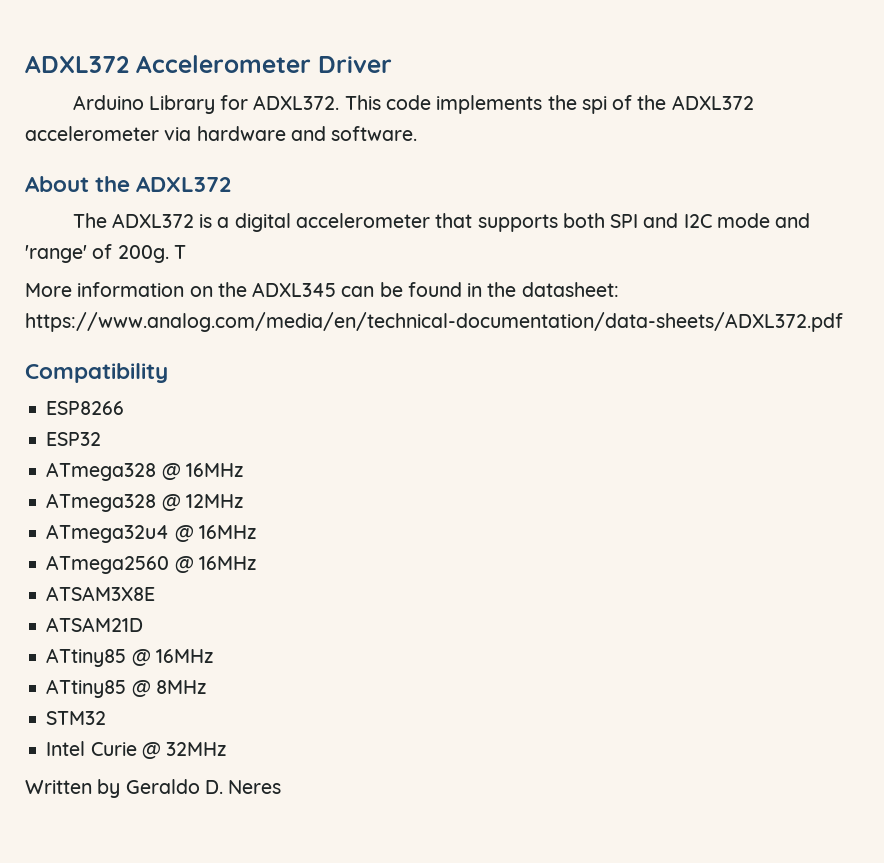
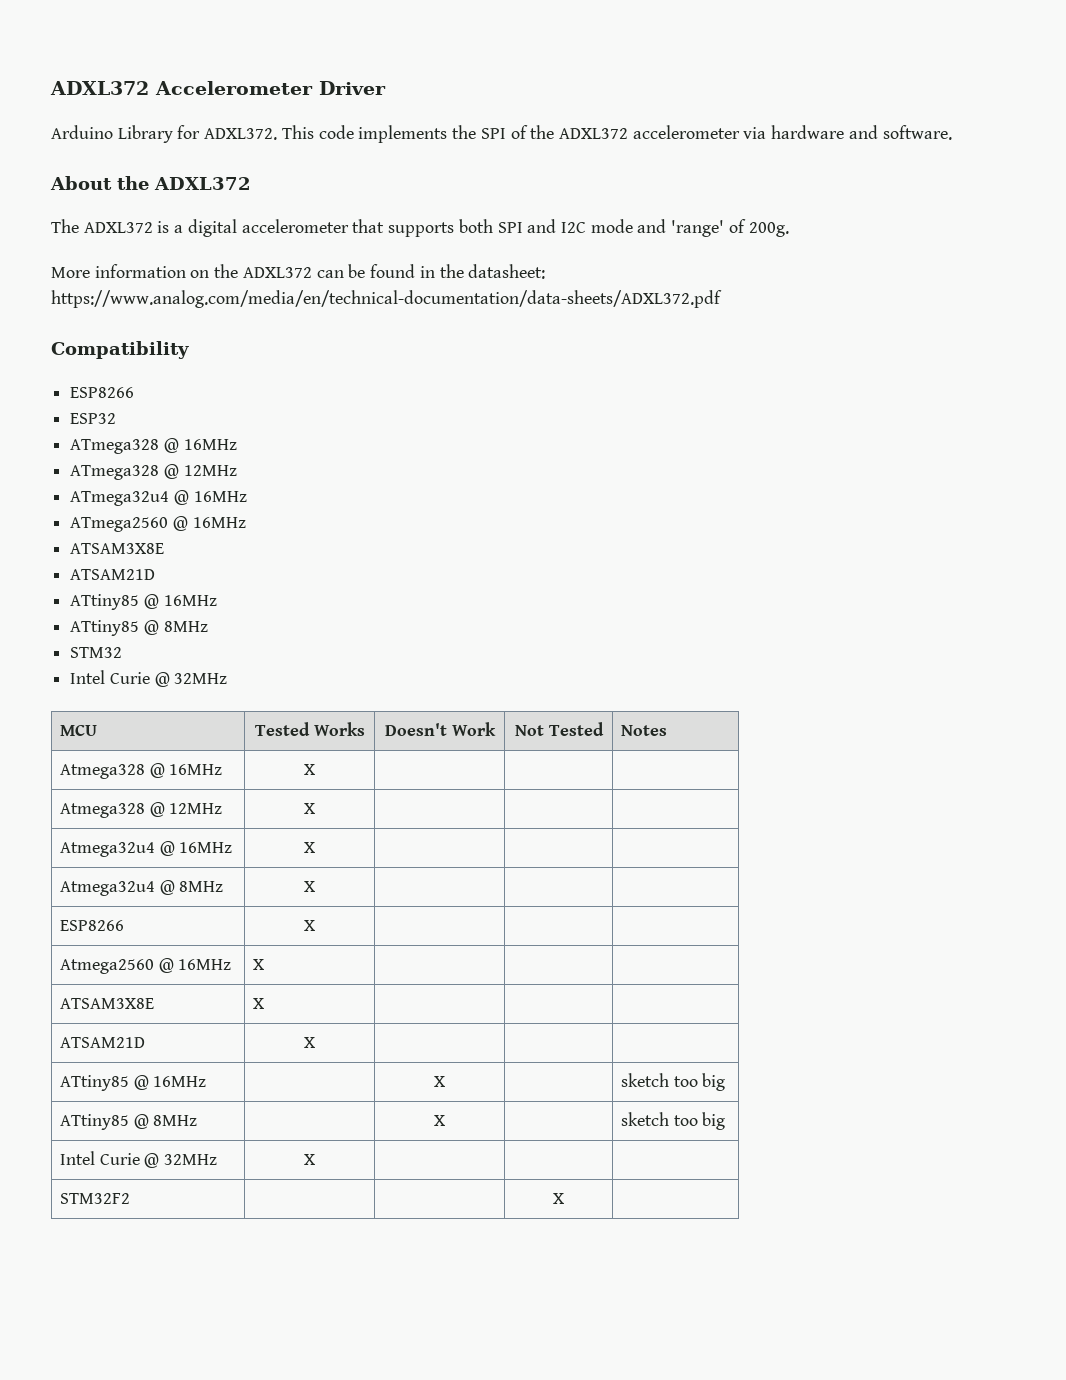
- This code implements the spi of the ADXL372 accelerometer via hardware and software.
+ This code implements the SPI of the ADXL372 accelerometer via hardware and software.
- T
- More information on the ADXL345 can be found in the datasheet: https://www.analog.com/media/en/technical-documentation/data-sheets/ADXL372.pdf
+ More information on the ADXL372 can be found in the datasheet: https://www.analog.com/media/en/technical-documentation/data-sheets/ADXL372.pdf
- Written by Geraldo D. Neres
+ MCU | Tested Works | Doesn't Work | Not Tested | Notes
+ Atmega328 @ 16MHz | X | | |
+ Atmega328 @ 12MHz | X | | |
+ Atmega32u4 @ 16MHz | X | | |
+ Atmega32u4 @ 8MHz | X | | |
+ ESP8266 | X | | |
+ Atmega2560 @ 16MHz | X | | |
+ ATSAM3X8E | X | | |
+ ATSAM21D | X | | |
+ ATtiny85 @ 16MHz | | X | | sketch too big
+ ATtiny85 @ 8MHz | | X | | sketch too big
+ Intel Curie @ 32MHz | X | | |
+ STM32F2 | | | X |

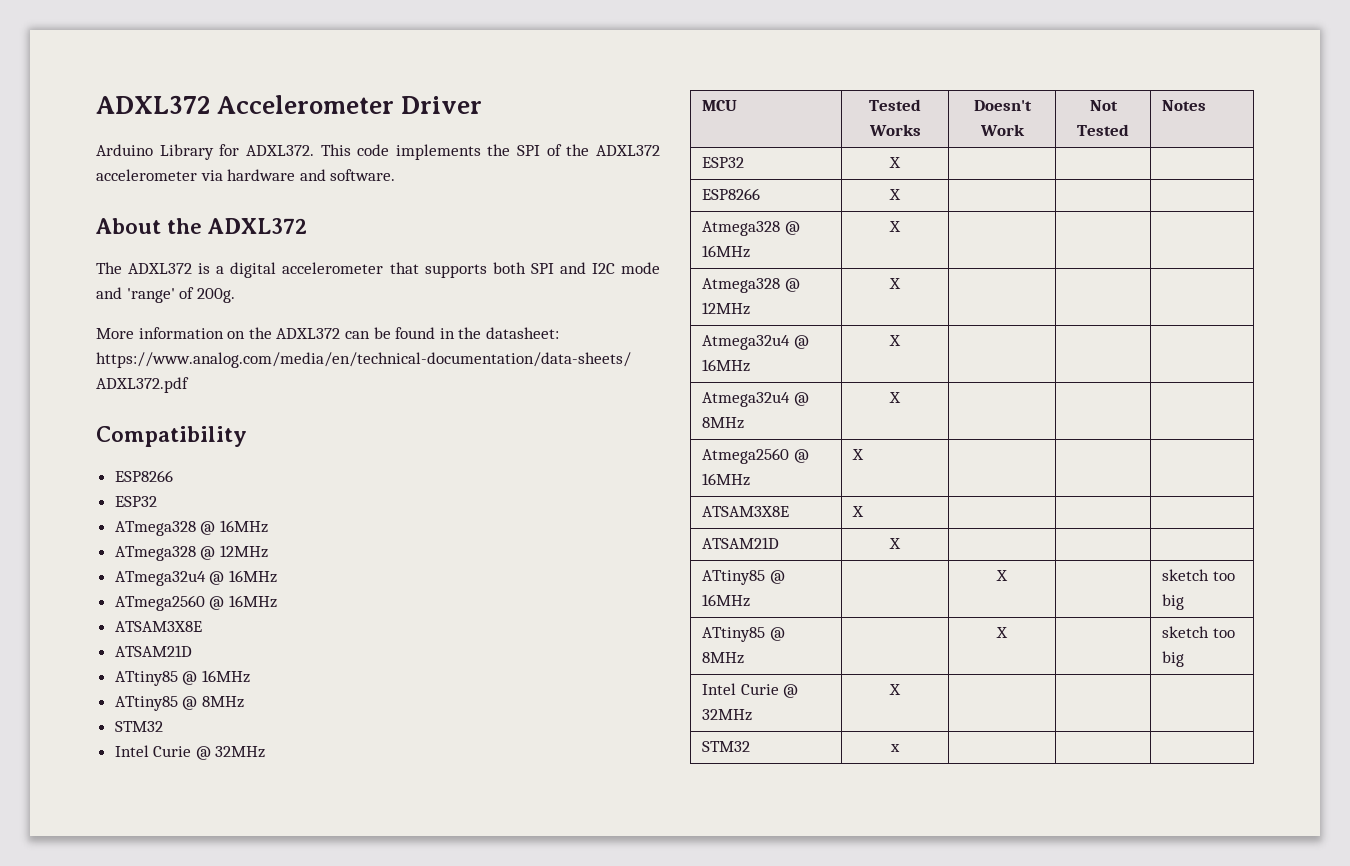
+ ESP32 | X | | |
+ ESP8266 | X | | |
- ESP8266 | X | | |
- STM32F2 | | | X |
+ STM32 | x | | |

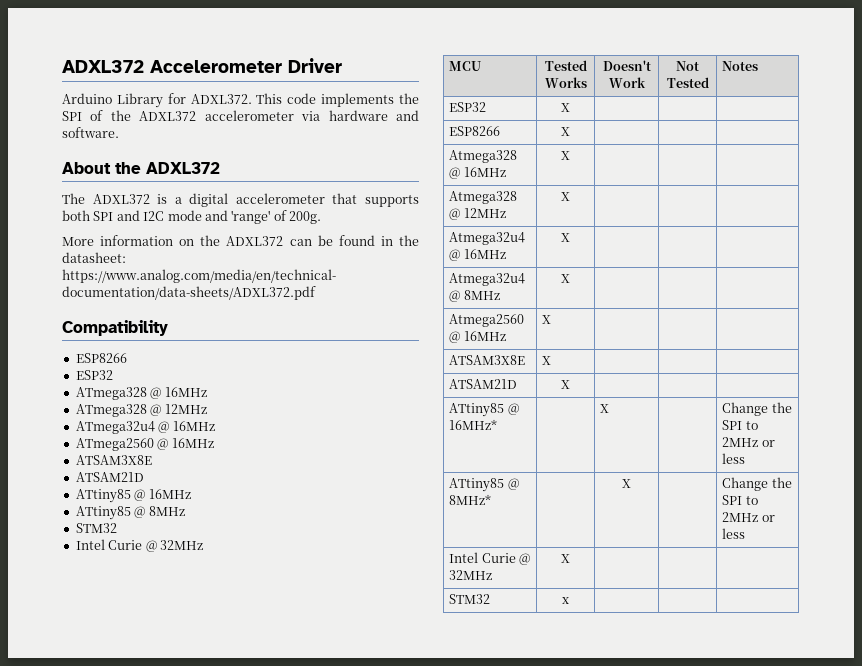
- ATtiny85 @ 16MHz | | X | | sketch too big
- ATtiny85 @ 8MHz | | X | | sketch too big
+ ATtiny85 @ 16MHz* | | X | | Change the SPI to 2MHz or less
+ ATtiny85 @ 8MHz* | | X | | Change the SPI to 2MHz or less

